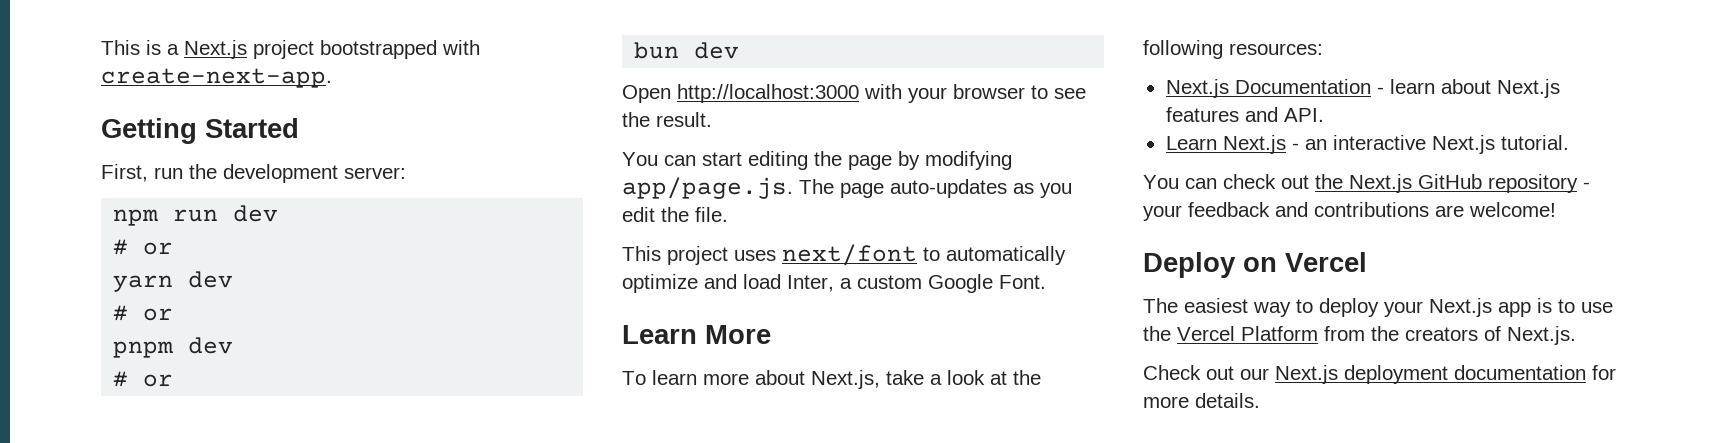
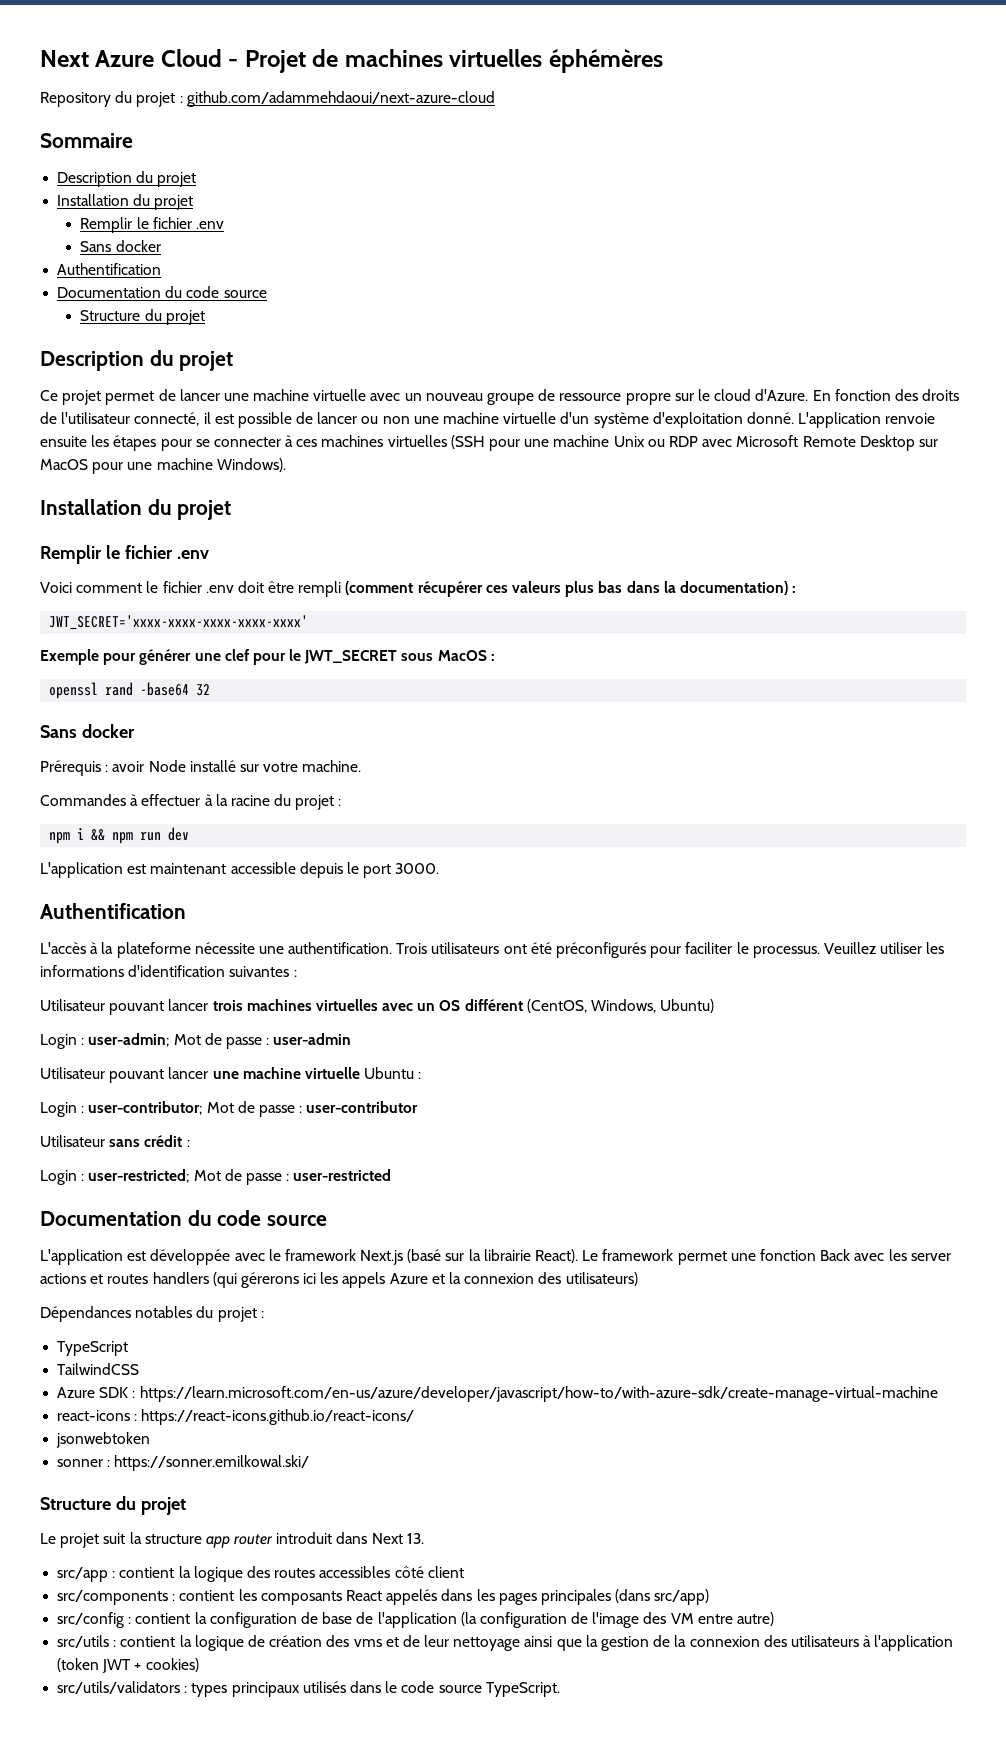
- This is a Next.js project bootstrapped with create-next-app.
- Getting Started
- First, run the development server:
- npm run dev
- # or
- yarn dev
- # or
- pnpm dev
- # or
- bun dev
- Open http://localhost:3000 with your browser to see the result.
- You can start editing the page by modifying app/page.js. The page auto-updates as you edit the file.
- This project uses next/font to automatically optimize and load Inter, a custom Google Font.
- Learn More
- To learn more about Next.js, take a look at the following resources:
- Next.js Documentation - learn about Next.js features and API.
- Learn Next.js - an interactive Next.js tutorial.
- You can check out the Next.js GitHub repository - your feedback and contributions are welcome!
- Deploy on Vercel
- The easiest way to deploy your Next.js app is to use the Vercel Platform from the creators of Next.js.
- Check out our Next.js deployment documentation for more details.
+ Next Azure Cloud - Projet de machines virtuelles éphémères
+ Repository du projet : github.com/adammehdaoui/next-azure-cloud
+ Sommaire
+ Description du projet
+ Installation du projet
+ Remplir le fichier .env
+ Sans docker
+ Authentification
+ Documentation du code source
+ Structure du projet
+ Description du projet
+ Ce projet permet de lancer une machine virtuelle avec un nouveau groupe de ressource propre sur le cloud d'Azure. En fonction des droits de l'utilisateur connecté, il est possible de lancer ou non une machine virtuelle d'un système d'exploitation donné. L'application renvoie ensuite les étapes pour se connecter à ces machines virtuelles (SSH pour une machine Unix ou RDP avec Microsoft Remote Desktop sur MacOS pour une machine Windows).
+ Installation du projet
+ Remplir le fichier .env
+ Voici comment le fichier .env doit être rempli (comment récupérer ces valeurs plus bas dans la documentation) :
+ JWT_SECRET='xxxx-xxxx-xxxx-xxxx-xxxx'
+ Exemple pour générer une clef pour le JWT_SECRET sous MacOS :
+ openssl rand -base64 32
+ Sans docker
+ Prérequis : avoir Node installé sur votre machine.
+ Commandes à effectuer à la racine du projet :
+ npm i && npm run dev
+ L'application est maintenant accessible depuis le port 3000.
+ Authentification
+ L'accès à la plateforme nécessite une authentification. Trois utilisateurs ont été préconfigurés pour faciliter le processus. Veuillez utiliser les informations d'identification suivantes :
+ Utilisateur pouvant lancer trois machines virtuelles avec un OS différent (CentOS, Windows, Ubuntu)
+ Login : user-admin; Mot de passe : user-admin
+ Utilisateur pouvant lancer une machine virtuelle Ubuntu :
+ Login : user-contributor; Mot de passe : user-contributor
+ Utilisateur sans crédit :
+ Login : user-restricted; Mot de passe : user-restricted
+ Documentation du code source
+ L'application est développée avec le framework Next.js (basé sur la librairie React). Le framework permet une fonction Back avec les server actions et routes handlers (qui gérerons ici les appels Azure et la connexion des utilisateurs)
+ Dépendances notables du projet :
+ TypeScript
+ TailwindCSS
+ Azure SDK : https://learn.microsoft.com/en-us/azure/developer/javascript/how-to/with-azure-sdk/create-manage-virtual-machine
+ react-icons : https://react-icons.github.io/react-icons/
+ jsonwebtoken
+ sonner : https://sonner.emilkowal.ski/
+ Structure du projet
+ Le projet suit la structure app router introduit dans Next 13.
+ src/app : contient la logique des routes accessibles côté client
+ src/components : contient les composants React appelés dans les pages principales (dans src/app)
+ src/config : contient la configuration de base de l'application (la configuration de l'image des VM entre autre)
+ src/utils : contient la logique de création des vms et de leur nettoyage ainsi que la gestion de la connexion des utilisateurs à l'application (token JWT + cookies)
+ src/utils/validators : types principaux utilisés dans le code source TypeScript.

